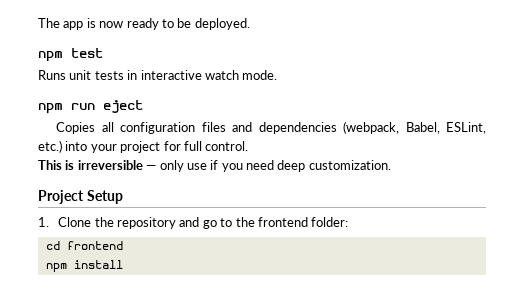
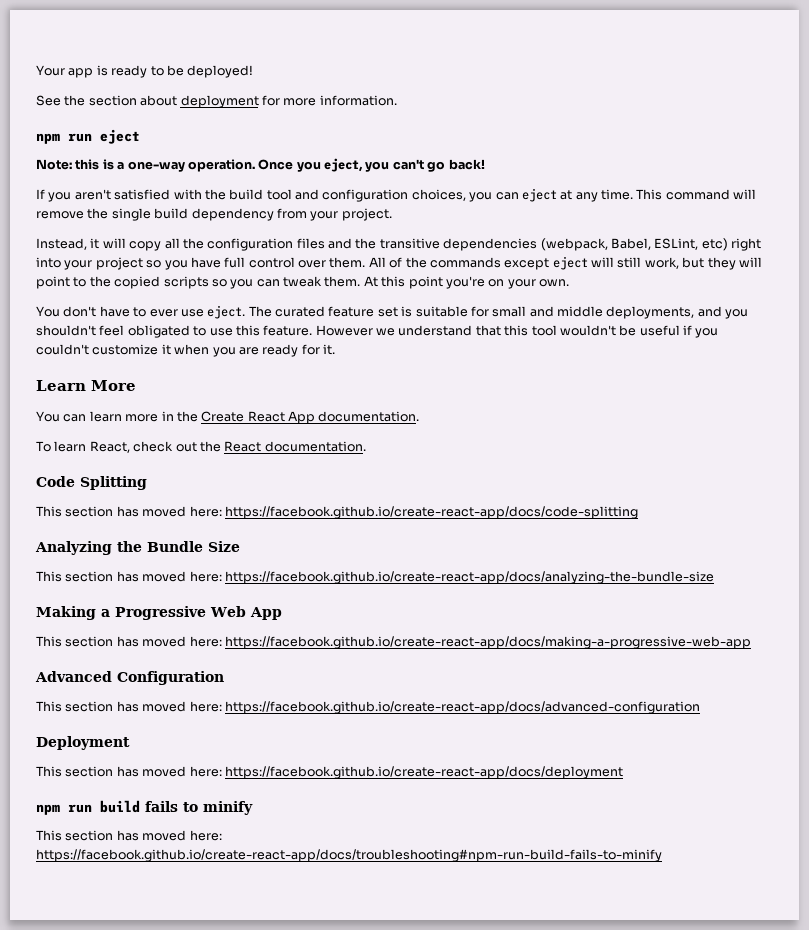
- The app is now ready to be deployed.
- npm test
- Runs unit tests in interactive watch mode.
+ Your app is ready to be deployed!
+ See the section about deployment for more information.
  npm run eject
- Copies all configuration files and dependencies (webpack, Babel, ESLint, etc.) into your project for full control.
- This is irreversible — only use if you need deep customization.
- Project Setup
- 1. Clone the repository and go to the frontend folder:
- cd frontend
- npm install
+ Note: this is a one-way operation. Once you eject, you can't go back!
+ If you aren't satisfied with the build tool and configuration choices, you can eject at any time. This command will remove the single build dependency from your project.
+ Instead, it will copy all the configuration files and the transitive dependencies (webpack, Babel, ESLint, etc) right into your project so you have full control over them. All of the commands except eject will still work, but they will point to the copied scripts so you can tweak them. At this point you're on your own.
+ You don't have to ever use eject. The curated feature set is suitable for small and middle deployments, and you shouldn't feel obligated to use this feature. However we understand that this tool wouldn't be useful if you couldn't customize it when you are ready for it.
+ Learn More
+ You can learn more in the Create React App documentation.
+ To learn React, check out the React documentation.
+ Code Splitting
+ This section has moved here: https://facebook.github.io/create-react-app/docs/code-splitting
+ Analyzing the Bundle Size
+ This section has moved here: https://facebook.github.io/create-react-app/docs/analyzing-the-bundle-size
+ Making a Progressive Web App
+ This section has moved here: https://facebook.github.io/create-react-app/docs/making-a-progressive-web-app
+ Advanced Configuration
+ This section has moved here: https://facebook.github.io/create-react-app/docs/advanced-configuration
+ Deployment
+ This section has moved here: https://facebook.github.io/create-react-app/docs/deployment
+ npm run build fails to minify
+ This section has moved here: https://facebook.github.io/create-react-app/docs/troubleshooting#npm-run-build-fails-to-minify

